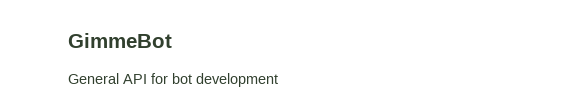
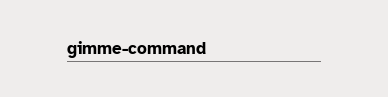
- GimmeBot
- General API for bot development
+ gimme-command

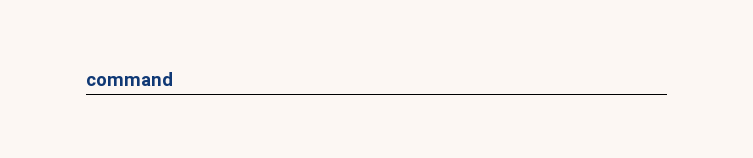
- gimme-command
+ command

